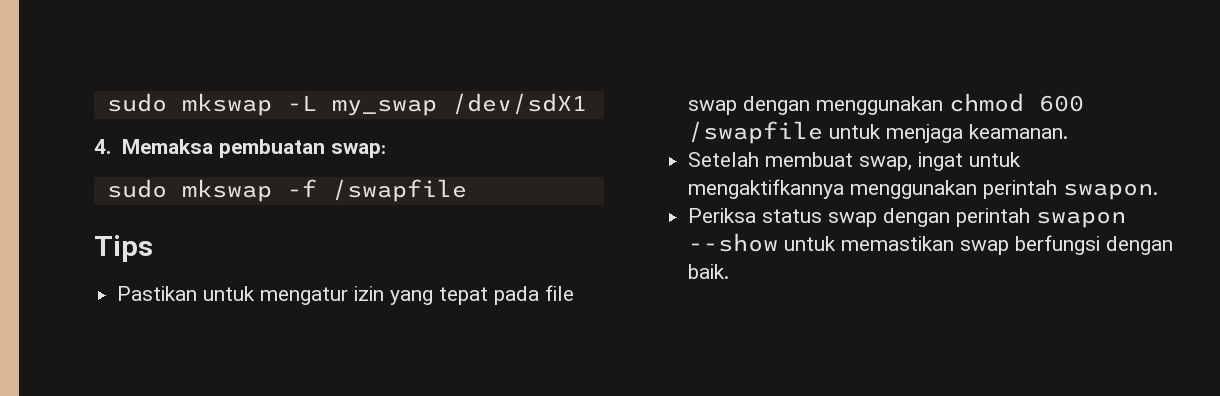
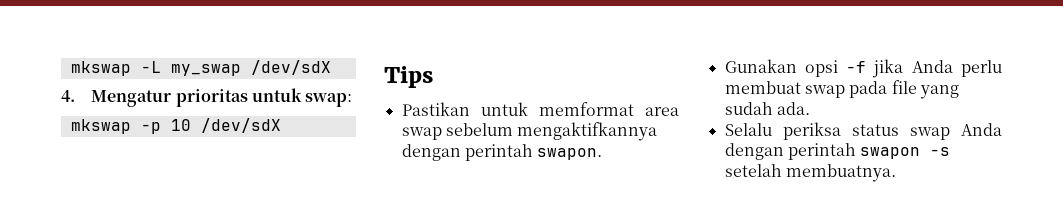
- sudo mkswap -L my_swap /dev/sdX1
+ mkswap -L my_swap /dev/sdX
- 4. Memaksa pembuatan swap:
- sudo mkswap -f /swapfile
+ 4. Mengatur prioritas untuk swap:
+ mkswap -p 10 /dev/sdX
  Tips
- Pastikan untuk mengatur izin yang tepat pada file swap dengan menggunakan chmod 600 /swapfile untuk menjaga keamanan.
- Setelah membuat swap, ingat untuk mengaktifkannya menggunakan perintah swapon.
- Periksa status swap dengan perintah swapon --show untuk memastikan swap berfungsi dengan baik.
+ Pastikan untuk memformat area swap sebelum mengaktifkannya dengan perintah swapon.
+ Gunakan opsi -f jika Anda perlu membuat swap pada file yang sudah ada.
+ Selalu periksa status swap Anda dengan perintah swapon -s setelah membuatnya.

